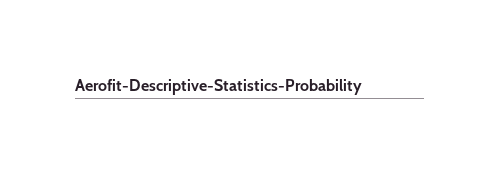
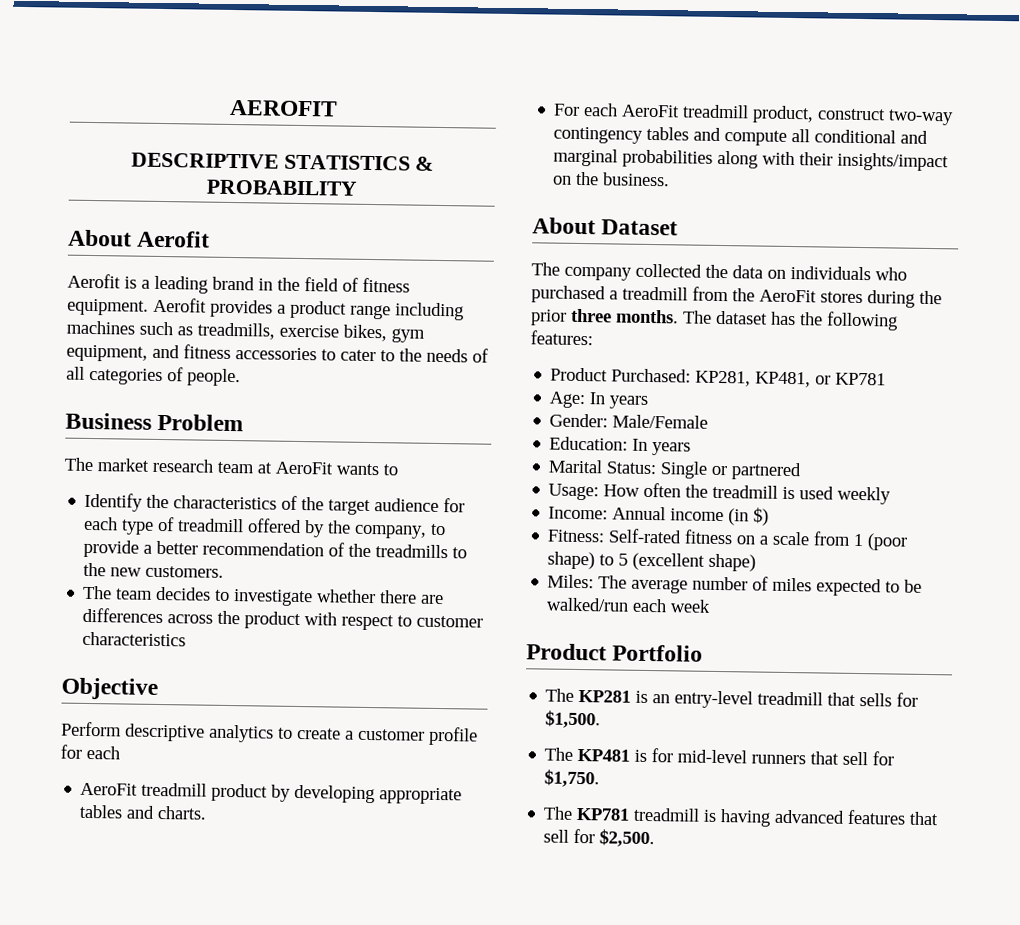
- Aerofit-Descriptive-Statistics-Probability
+ AEROFIT
+ DESCRIPTIVE STATISTICS & PROBABILITY
+ About Aerofit
+ Aerofit is a leading brand in the field of fitness equipment. Aerofit provides a product range including machines such as treadmills, exercise bikes, gym equipment, and fitness accessories to cater to the needs of all categories of people.
+ Business Problem
+ The market research team at AeroFit wants to
+ Identify the characteristics of the target audience for each type of treadmill offered by the company, to provide a better recommendation of the treadmills to the new customers.
+ The team decides to investigate whether there are differences across the product with respect to customer characteristics
+ Objective
+ Perform descriptive analytics to create a customer profile for each
+ AeroFit treadmill product by developing appropriate tables and charts.
+ For each AeroFit treadmill product, construct two-way contingency tables and compute all conditional and marginal probabilities along with their insights/impact on the business.
+ About Dataset
+ The company collected the data on individuals who purchased a treadmill from the AeroFit stores during the prior three months. The dataset has the following features:
+ Product Purchased: KP281, KP481, or KP781
+ Age: In years
+ Gender: Male/Female
+ Education: In years
+ Marital Status: Single or partnered
+ Usage: How often the treadmill is used weekly
+ Income: Annual income (in $)
+ Fitness: Self-rated fitness on a scale from 1 (poor shape) to 5 (excellent shape)
+ Miles: The average number of miles expected to be walked/run each week
+ Product Portfolio
+ The KP281 is an entry-level treadmill that sells for $1,500.
+ The KP481 is for mid-level runners that sell for $1,750.
+ The KP781 treadmill is having advanced features that sell for $2,500.

